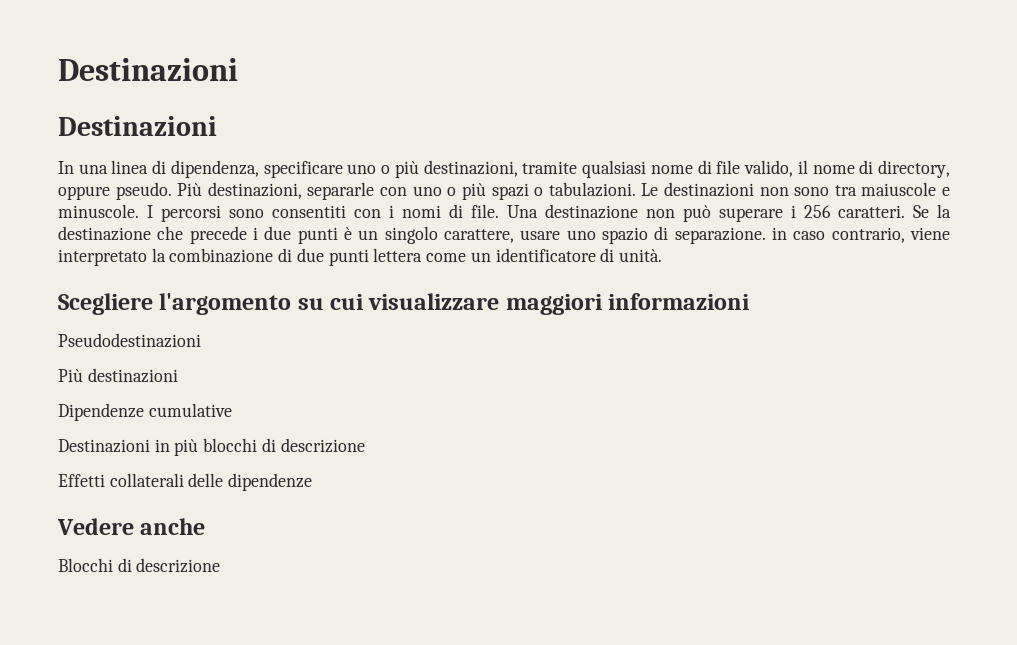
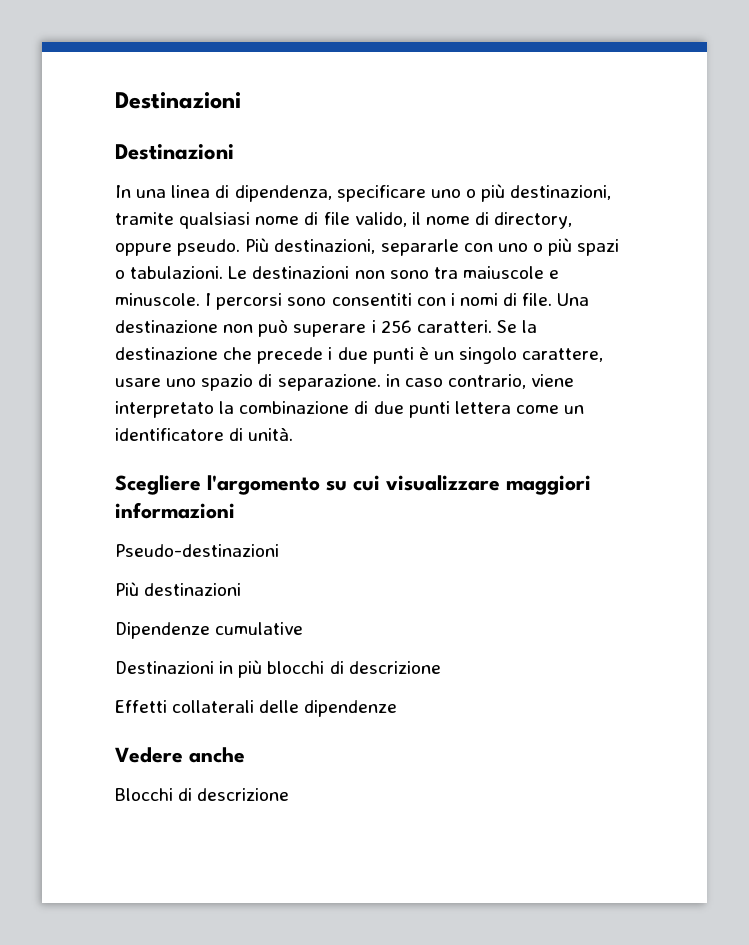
- Pseudodestinazioni
+ Pseudo-destinazioni

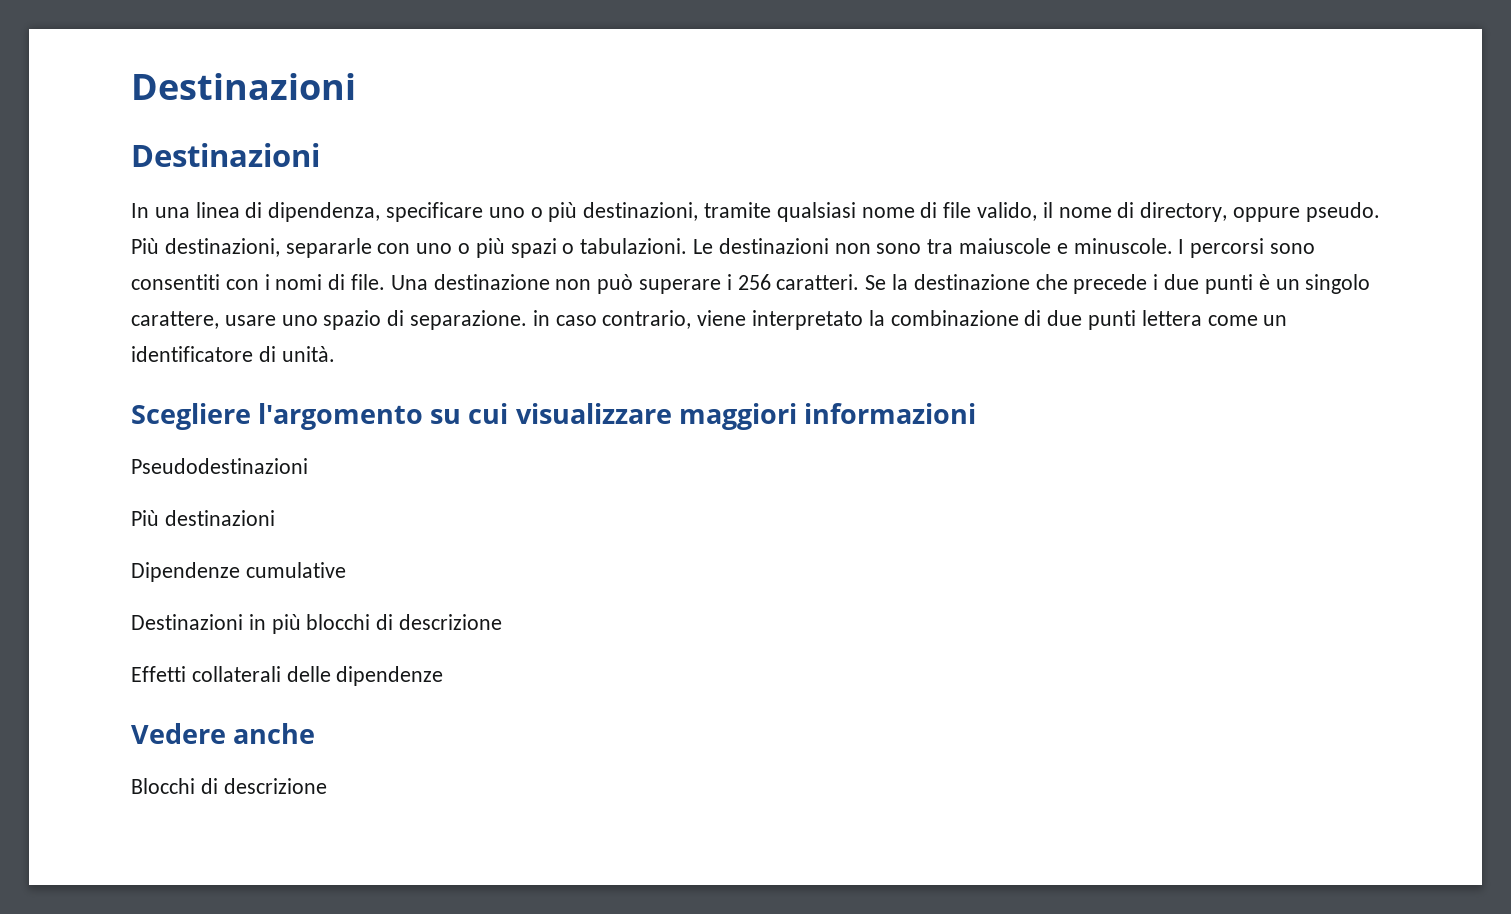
- Pseudo-destinazioni
+ Pseudodestinazioni

